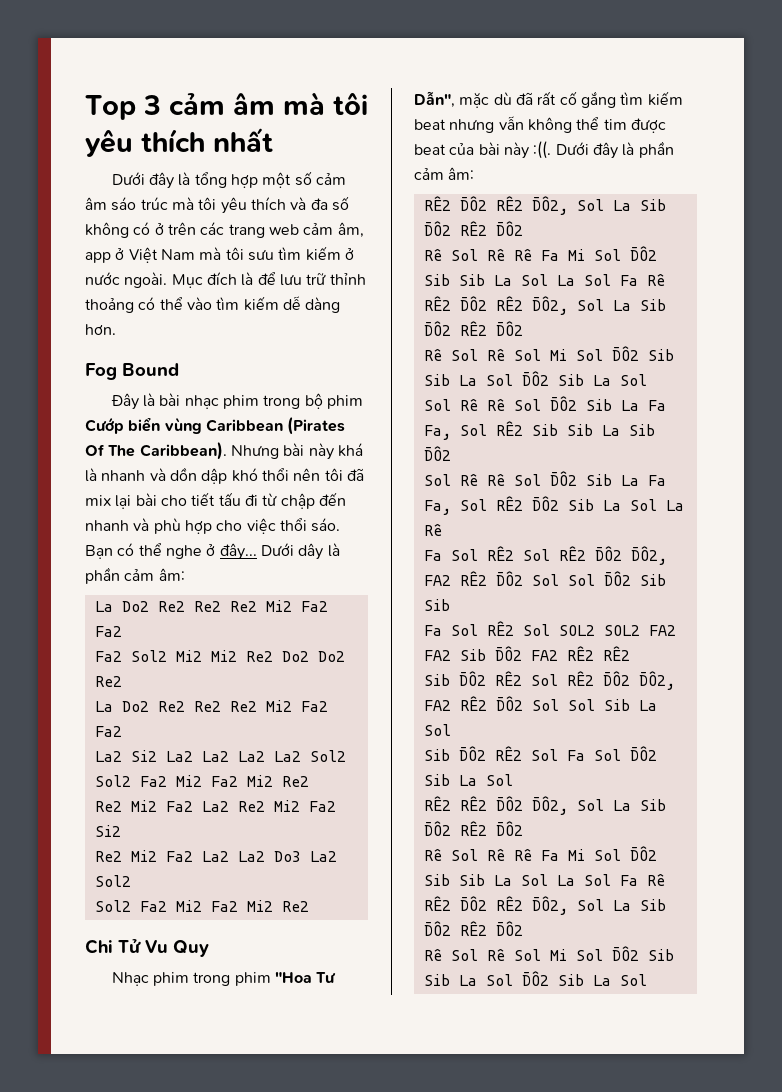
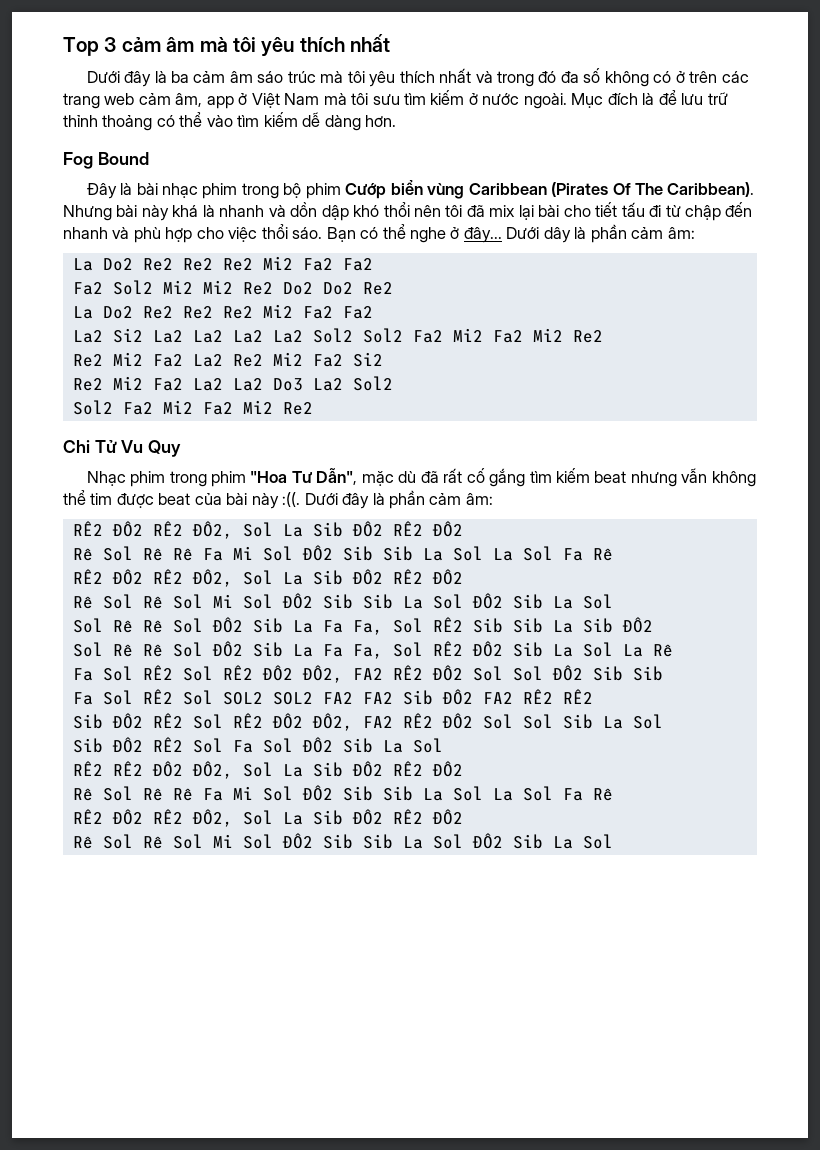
- Dưới đây là tổng hợp một số cảm âm sáo trúc mà tôi yêu thích và đa số không có ở trên các trang web cảm âm, app ở Việt Nam mà tôi sưu tìm kiếm ở nước ngoài.
+ Dưới đây là ba cảm âm sáo trúc mà tôi yêu thích nhất và trong đó đa số không có ở trên các trang web cảm âm, app ở Việt Nam mà tôi sưu tìm kiếm ở nước ngoài.

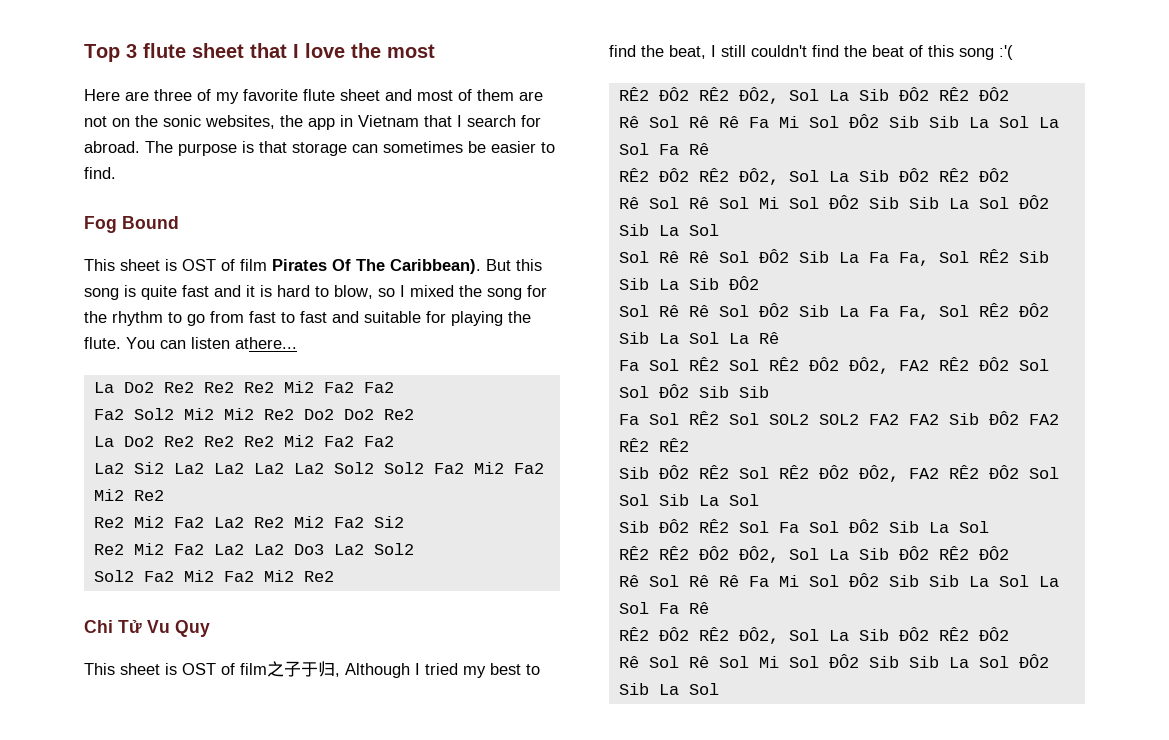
- Top 3 cảm âm mà tôi yêu thích nhất
- Dưới đây là ba cảm âm sáo trúc mà tôi yêu thích nhất và trong đó đa số không có ở trên các trang web cảm âm, app ở Việt Nam mà tôi sưu tìm kiếm ở nước ngoài. Mục đích là để lưu trữ thỉnh thoảng có thể vào tìm kiếm dễ dàng hơn.
+ Top 3 flute sheet that I love the most
+ Here are three of my favorite flute sheet and most of them are not on the sonic websites, the app in Vietnam that I search for abroad. The purpose is that storage can sometimes be easier to find.
  Fog Bound
- Đây là bài nhạc phim trong bộ phim Cướp biển vùng Caribbean (Pirates Of The Caribbean). Nhưng bài này khá là nhanh và dồn dập khó thổi nên tôi đã mix lại bài cho tiết tấu đi từ chập đến nhanh và phù hợp cho việc thổi sáo. Bạn có thể nghe ở đây... Dưới dây là phần cảm âm:
+ This sheet is OST of film Pirates Of The Caribbean). But this song is quite fast and it is hard to blow, so I mixed the song for the rhythm to go from fast to fast and suitable for playing the flute. You can listen athere...
- Nhạc phim trong phim "Hoa Tư Dẫn", mặc dù đã rất cố gắng tìm kiếm beat nhưng vẫn không thể tim được beat của bài này :((. Dưới đây là phần cảm âm:
+ This sheet is OST of film之子于归, Although I tried my best to find the beat, I still couldn't find the beat of this song :'(

